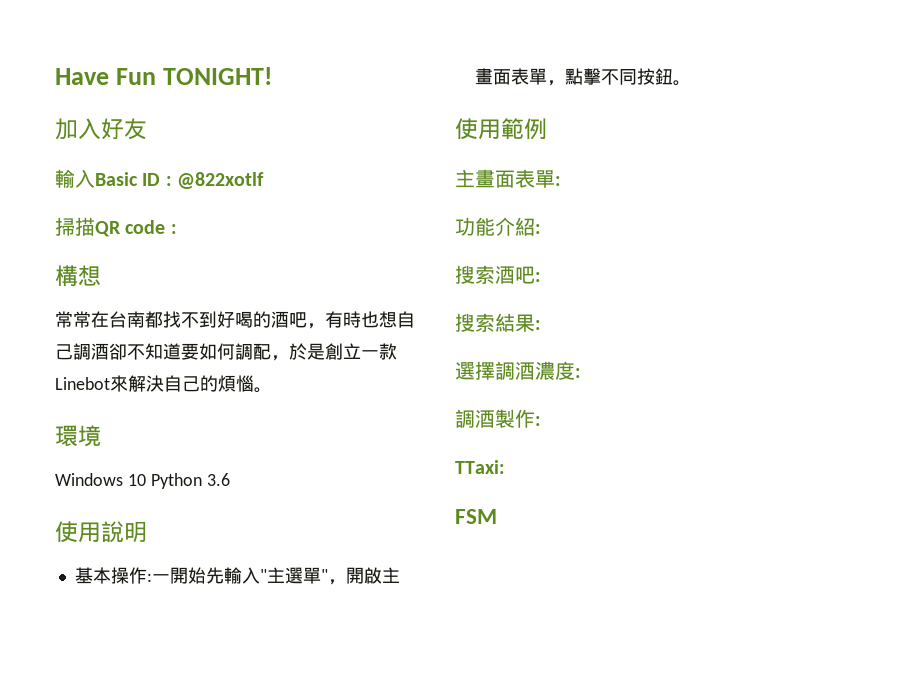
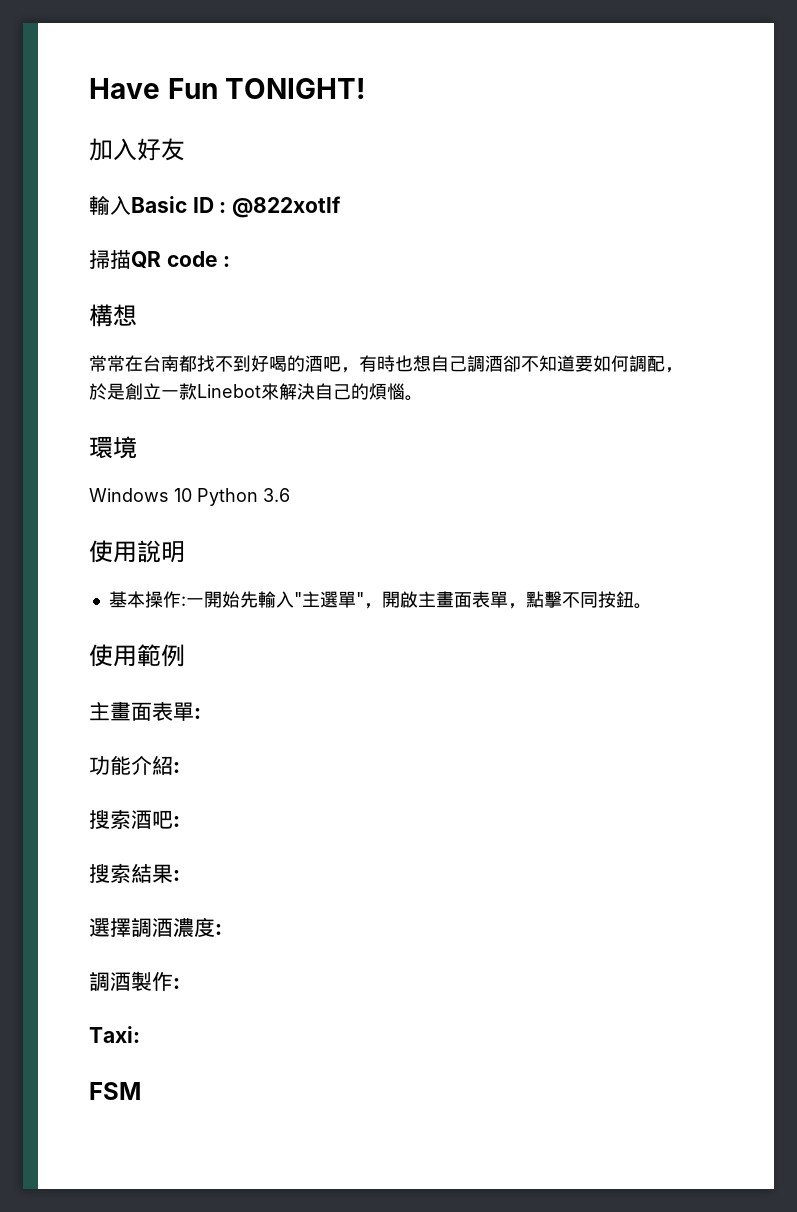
- TTaxi:
+ Taxi:

